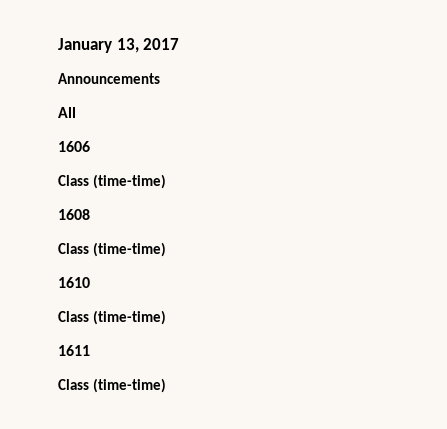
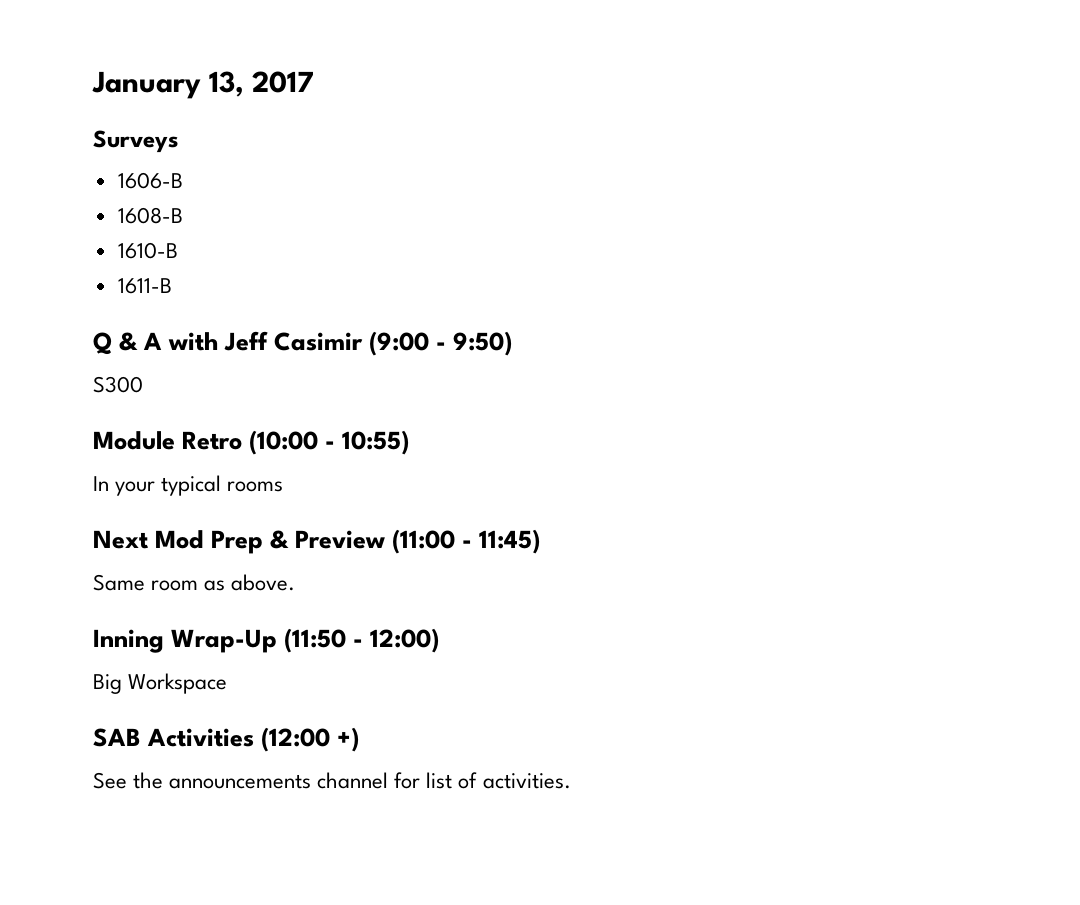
- Announcements
- All
- 1606
- Class (time-time)
- 1608
- Class (time-time)
- 1610
- Class (time-time)
- 1611
- Class (time-time)
+ Surveys
+ 1606-B
+ 1608-B
+ 1610-B
+ 1611-B
+ Q & A with Jeff Casimir (9:00 - 9:50)
+ S300
+ Module Retro (10:00 - 10:55)
+ In your typical rooms
+ Next Mod Prep & Preview (11:00 - 11:45)
+ Same room as above.
+ Inning Wrap-Up (11:50 - 12:00)
+ Big Workspace
+ SAB Activities (12:00 +)
+ See the announcements channel for list of activities.

